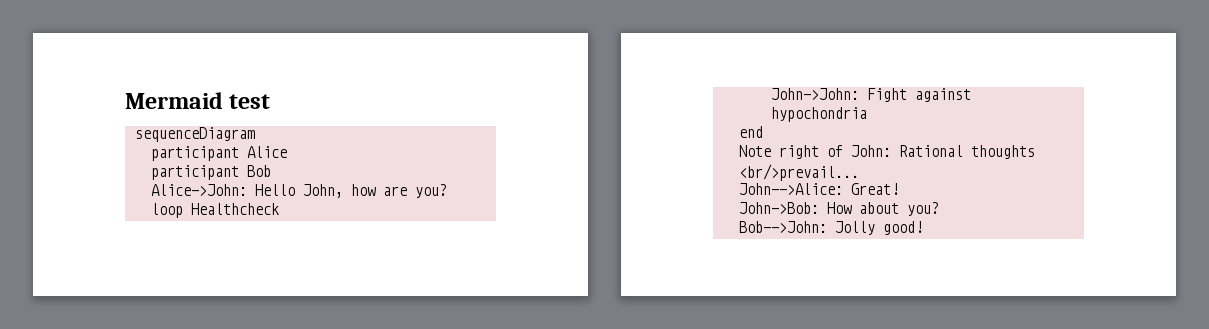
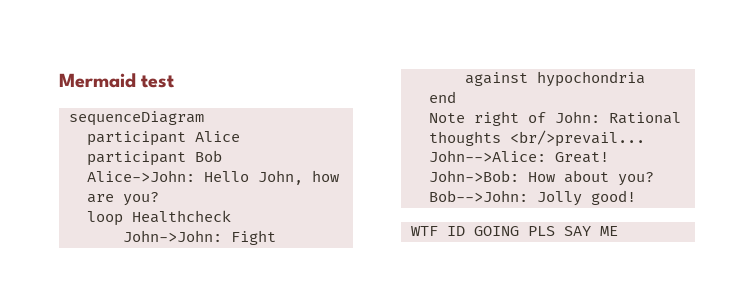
+ WTF ID GOING PLS SAY ME

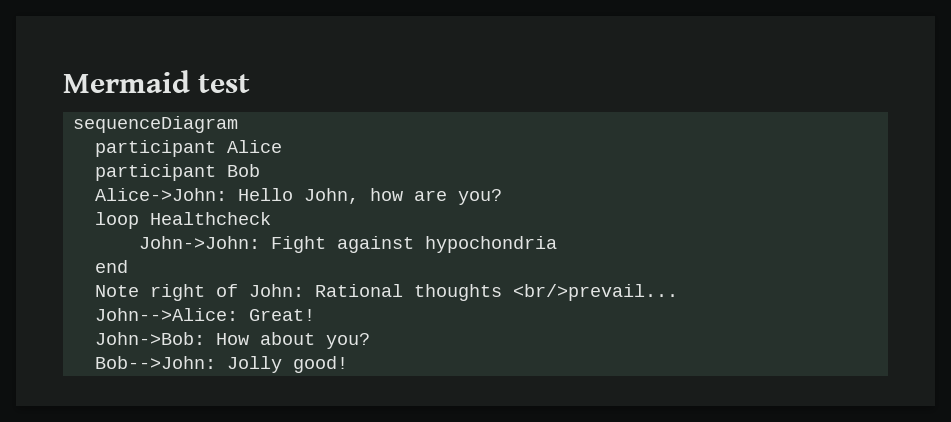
- WTF ID GOING PLS SAY ME

